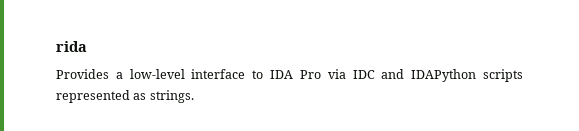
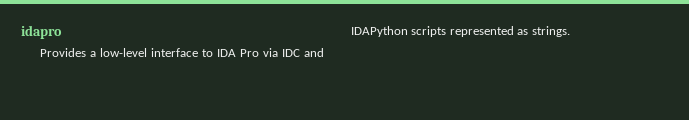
- rida
+ idapro

